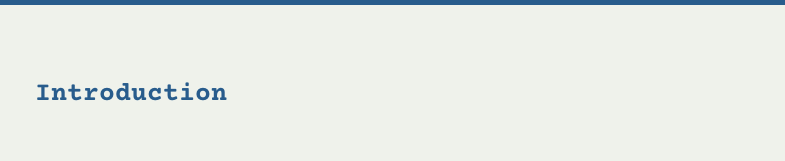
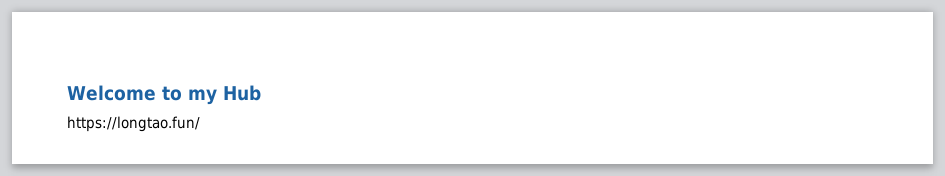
- Introduction
+ Welcome to my Hub
+ https://longtao.fun/

